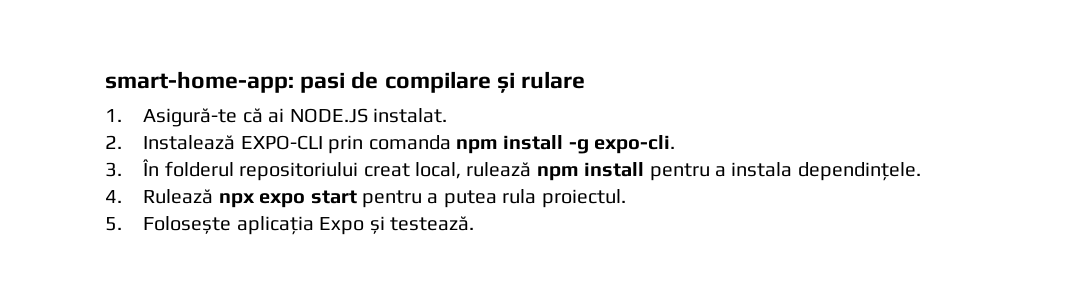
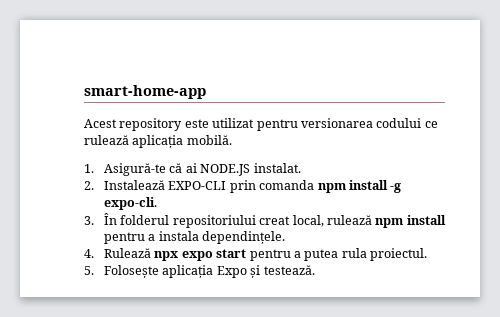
- smart-home-app: pasi de compilare și rulare
+ smart-home-app
+ Acest repository este utilizat pentru versionarea codului ce rulează aplicația mobilă.

